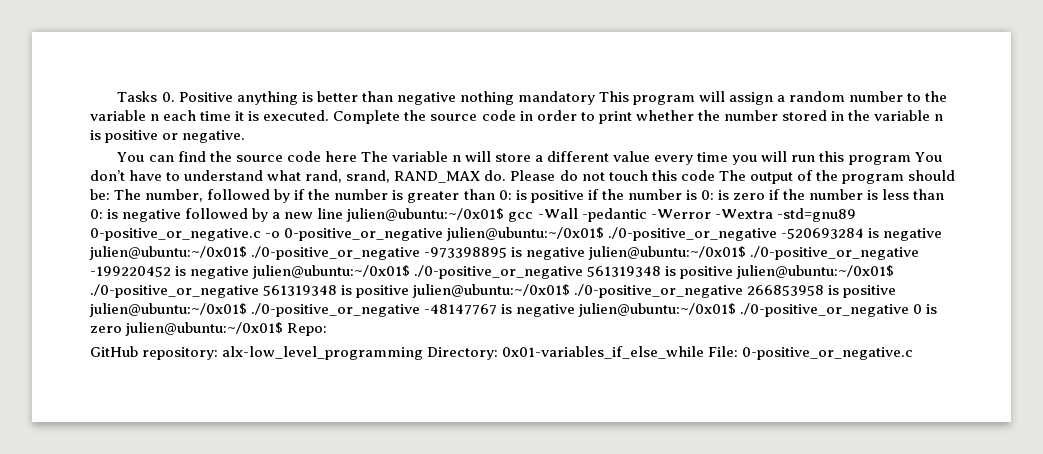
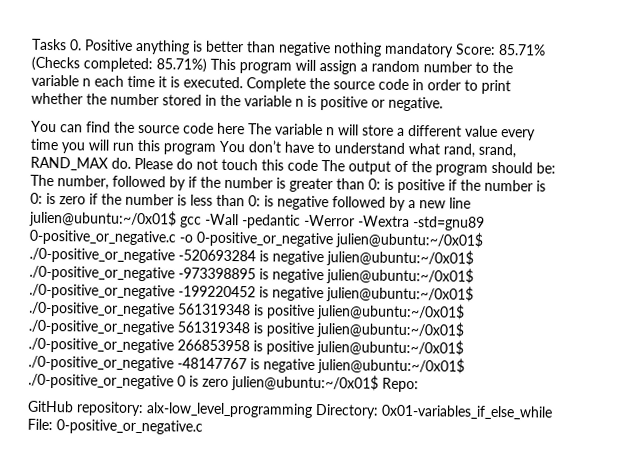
- Tasks 0. Positive anything is better than negative nothing mandatory This program will assign a random number to the variable n each time it is executed.
+ Tasks 0. Positive anything is better than negative nothing mandatory Score: 85.71% (Checks completed: 85.71%) This program will assign a random number to the variable n each time it is executed.

